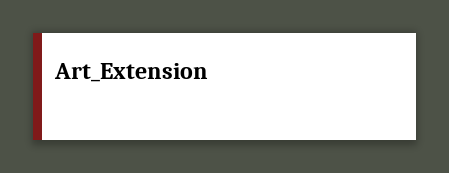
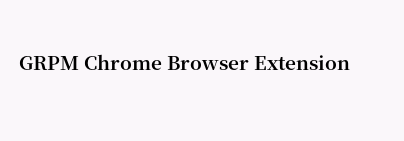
- Art_Extension
+ GRPM Chrome Browser Extension

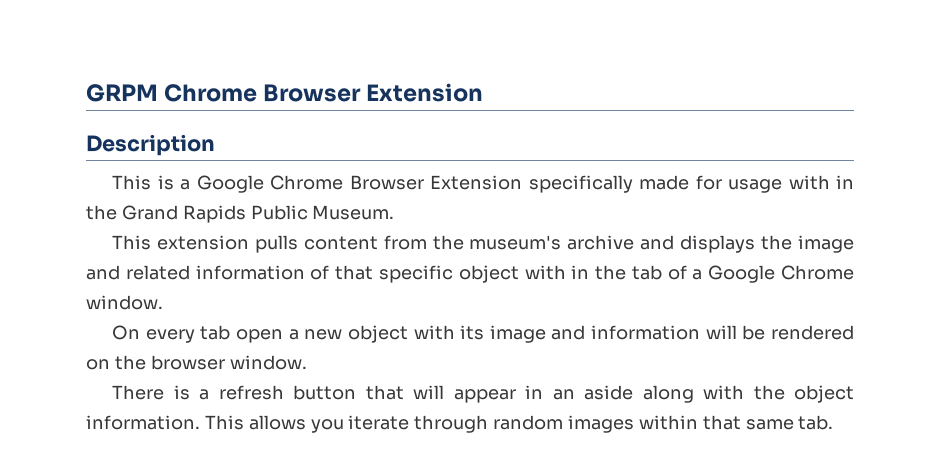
+ Description
+ This is a Google Chrome Browser Extension specifically made for usage with in the Grand Rapids Public Museum.
+ This extension pulls content from the museum's archive and displays the image and related information of that specific object with in the tab of a Google Chrome window.
+ On every tab open a new object with its image and information will be rendered on the browser window.
+ There is a refresh button that will appear in an aside along with the object information. This allows you iterate through random images within that same tab.

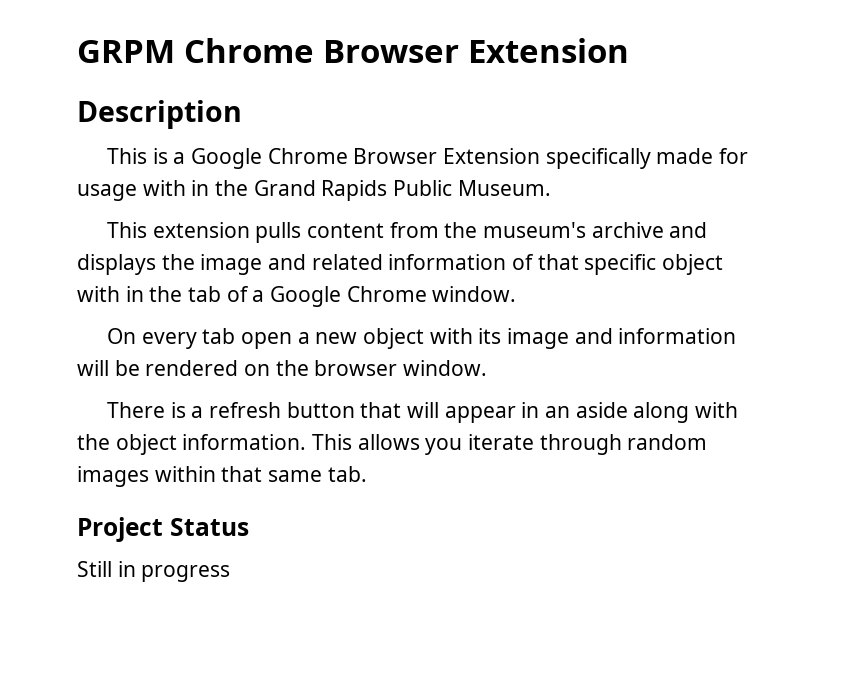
+ Project Status
+ Still in progress

